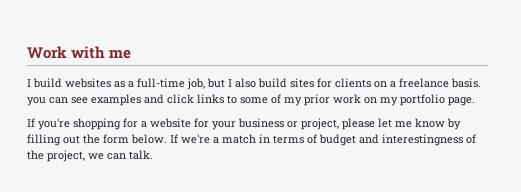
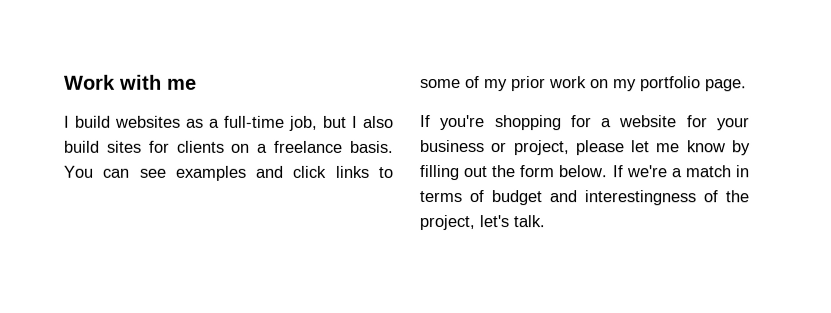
- I build websites as a full-time job, but I also build sites for clients on a freelance basis. you can see examples and click links to some of my prior work on my portfolio page.
+ I build websites as a full-time job, but I also build sites for clients on a freelance basis. You can see examples and click links to some of my prior work on my portfolio page.
- If we're a match in terms of budget and interestingness of the project, we can talk.
+ If we're a match in terms of budget and interestingness of the project, let's talk.

